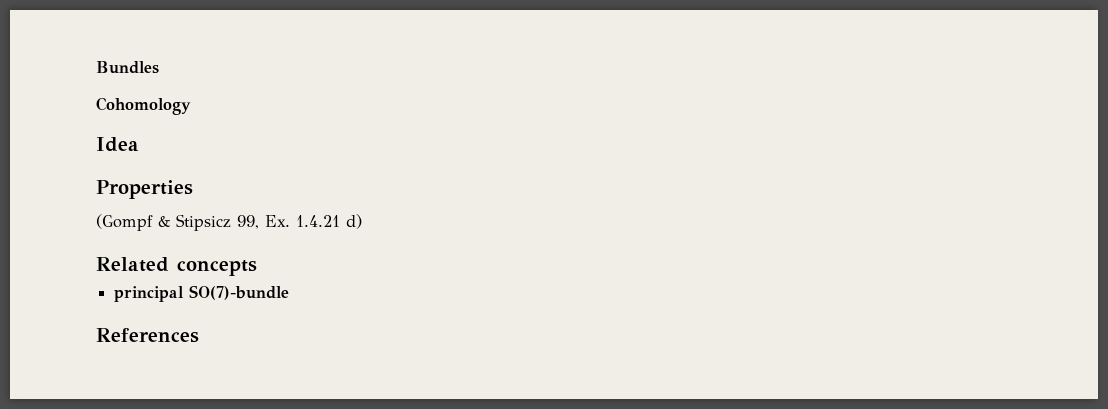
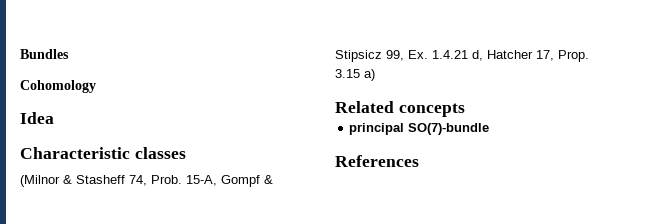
- Properties
- (Gompf & Stipsicz 99, Ex. 1.4.21 d)
+ Characteristic classes
+ (Milnor & Stasheff 74, Prob. 15-A, Gompf & Stipsicz 99, Ex. 1.4.21 d, Hatcher 17, Prop. 3.15 a)

